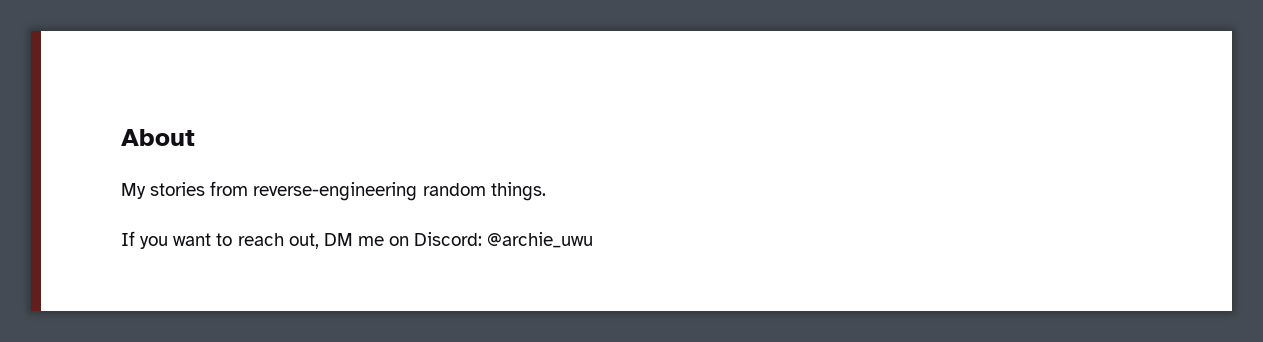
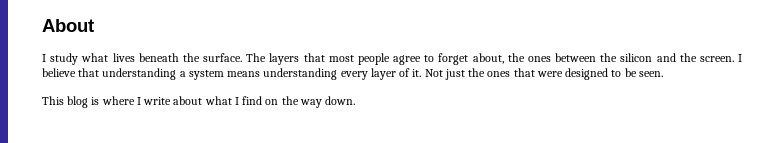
- My stories from reverse-engineering random things.
- If you want to reach out, DM me on Discord: @archie_uwu
+ I study what lives beneath the surface. The layers that most people agree to forget about, the ones between the silicon and the screen. I believe that understanding a system means understanding every layer of it. Not just the ones that were designed to be seen.
+ This blog is where I write about what I find on the way down.

